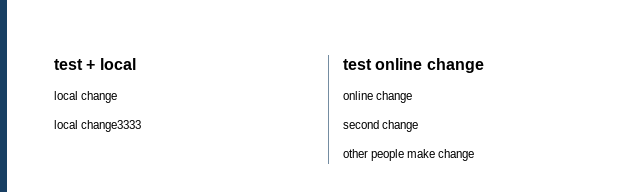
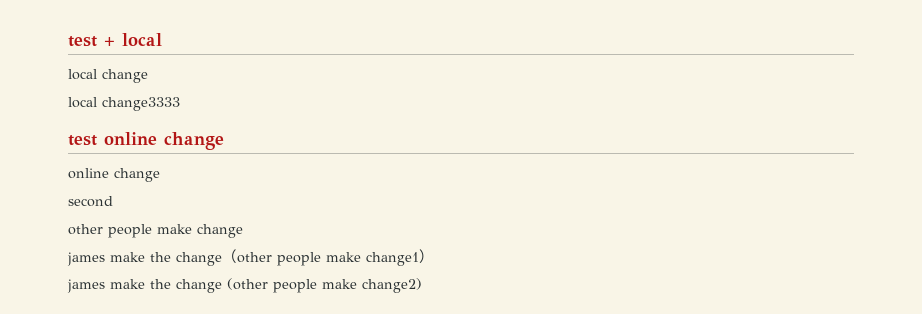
- second change
+ second
+ james make the change（other people make change1）
+ james make the change (other people make change2)

